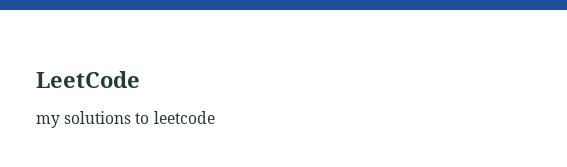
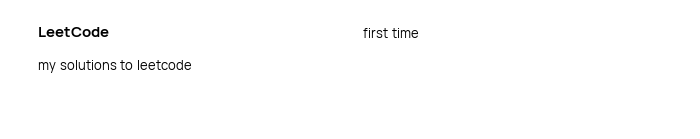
+ first time

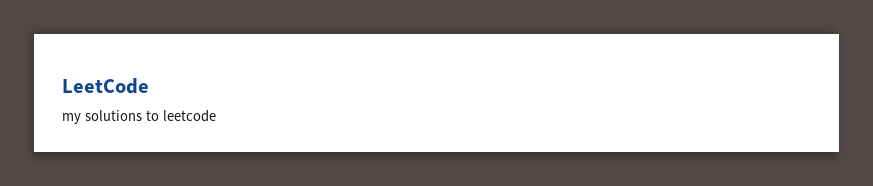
- first time

